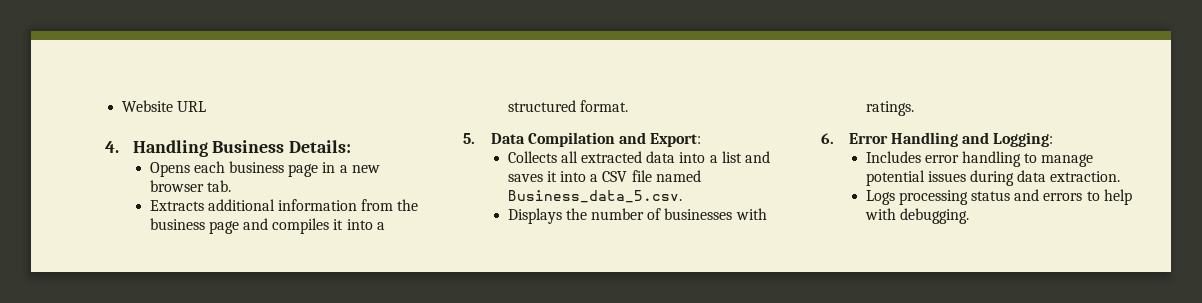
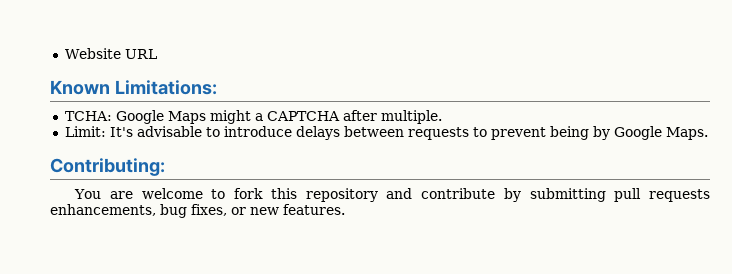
- 4. Handling Business Details:
- Opens each business page in a new browser tab.
- Extracts additional information from the business page and compiles it into a structured format.
- 5. Data Compilation and Export:
- Collects all extracted data into a list and saves it into a CSV file named Business_data_5.csv.
- Displays the number of businesses with ratings.
- 6. Error Handling and Logging:
- Includes error handling to manage potential issues during data extraction.
- Logs processing status and errors to help with debugging.
+ Known Limitations:
+ TCHA: Google Maps might a CAPTCHA after multiple.
+ Limit: It's advisable to introduce delays between requests to prevent being by Google Maps.
+ Contributing:
+ You are welcome to fork this repository and contribute by submitting pull requests enhancements, bug fixes, or new features.

